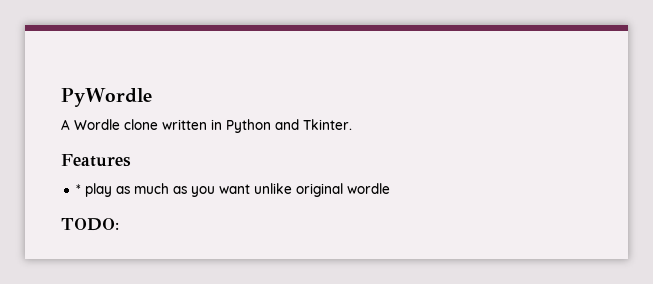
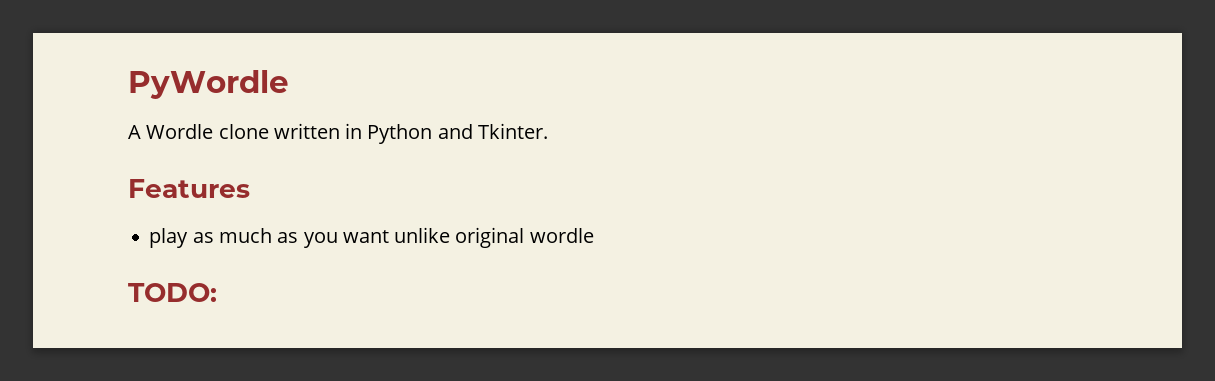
- * play as much as you want unlike original wordle
+ play as much as you want unlike original wordle

